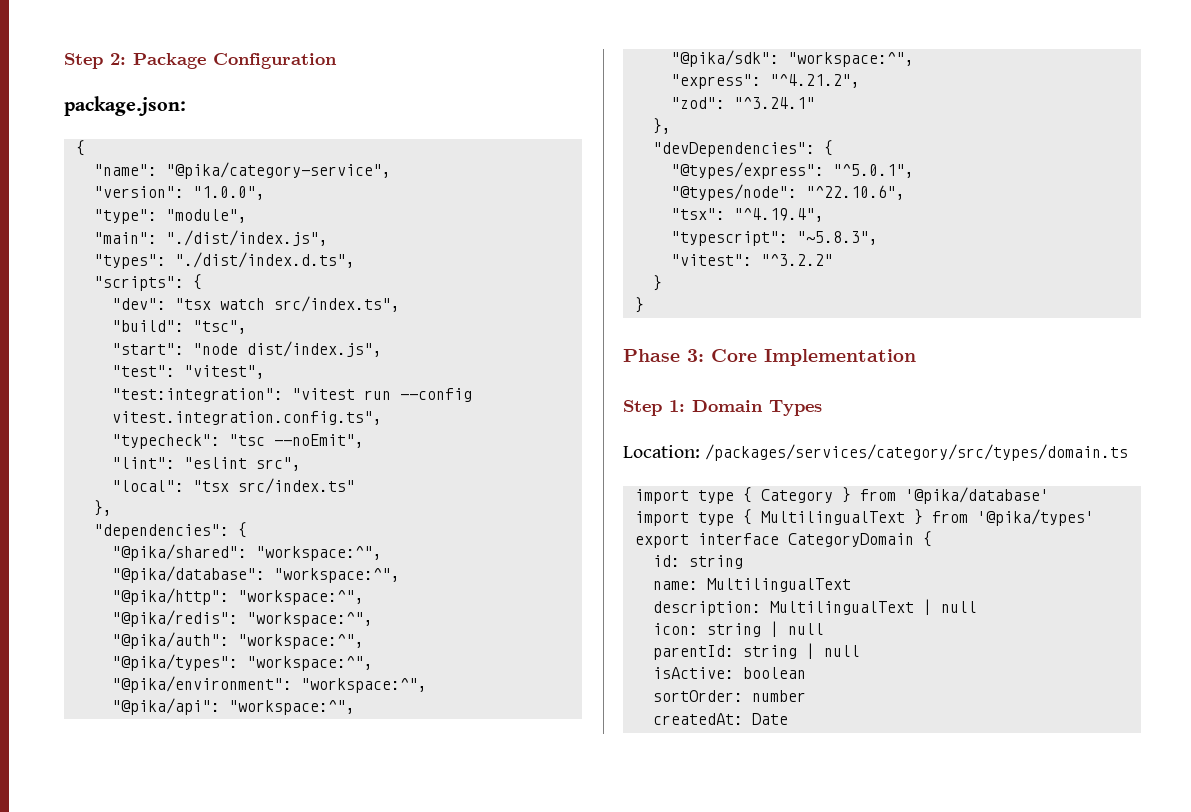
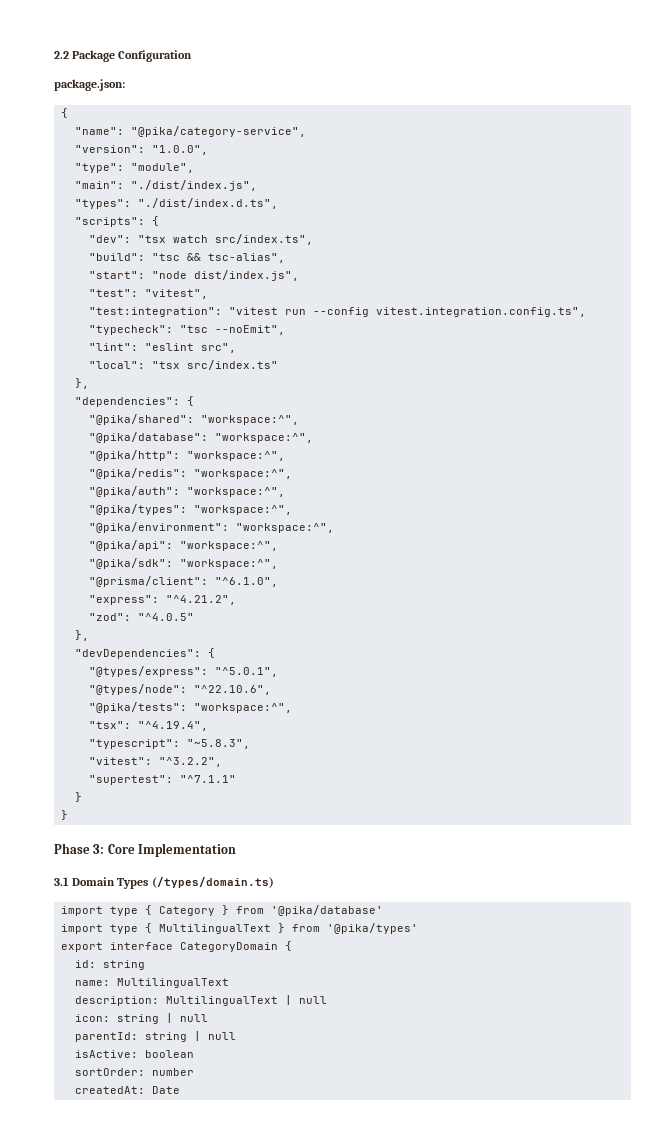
- Step 2: Package Configuration
+ 2.2 Package Configuration
- "build": "tsc",
+ "build": "tsc && tsc-alias",
+ "@prisma/client": "^6.1.0",
- "zod": "^3.24.1"
+ "zod": "^4.0.5"
+ "@pika/tests": "workspace:^",
- "vitest": "^3.2.2"
+ "vitest": "^3.2.2",
+ "supertest": "^7.1.1"
- Step 1: Domain Types
- Location: /packages/services/category/src/types/domain.ts
+ 3.1 Domain Types (/types/domain.ts)

